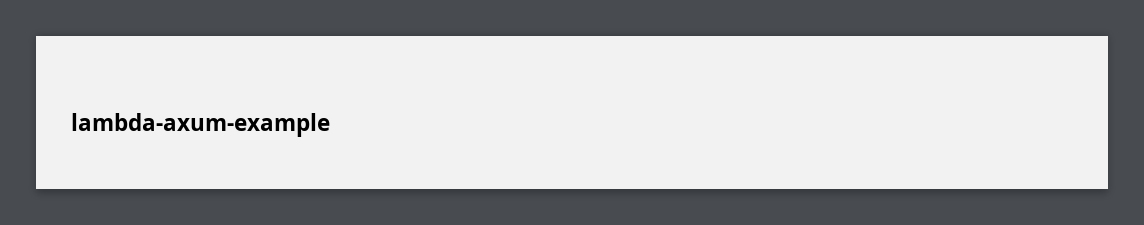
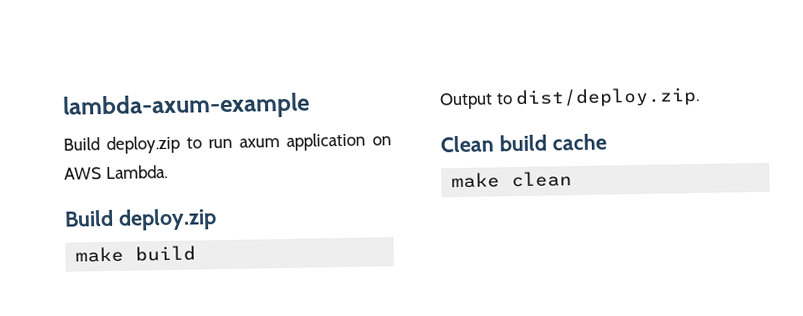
+ Build deploy.zip to run axum application on AWS Lambda.
+ Build deploy.zip
+ make build
+ Output to dist/deploy.zip.
+ Clean build cache
+ make clean

